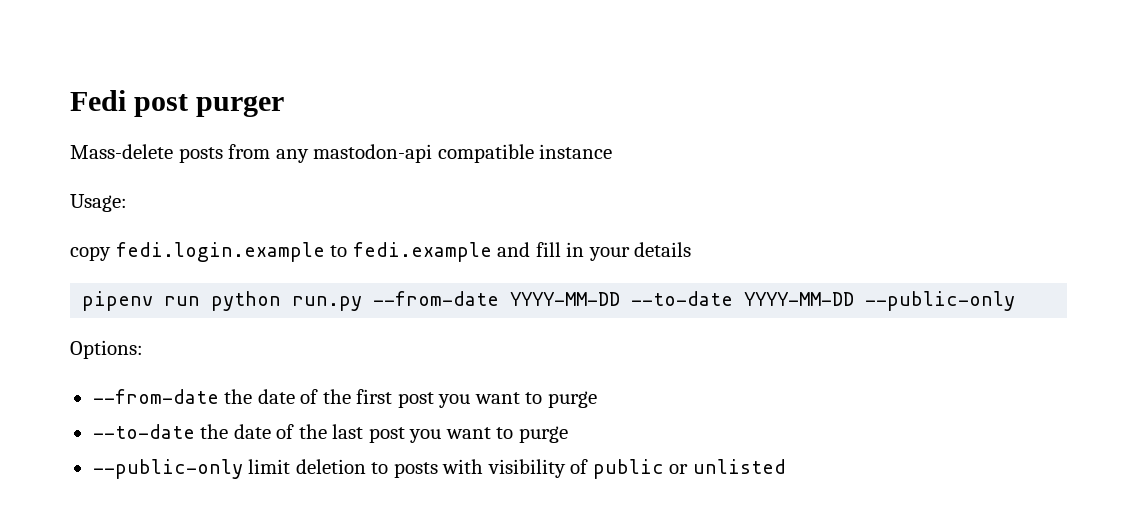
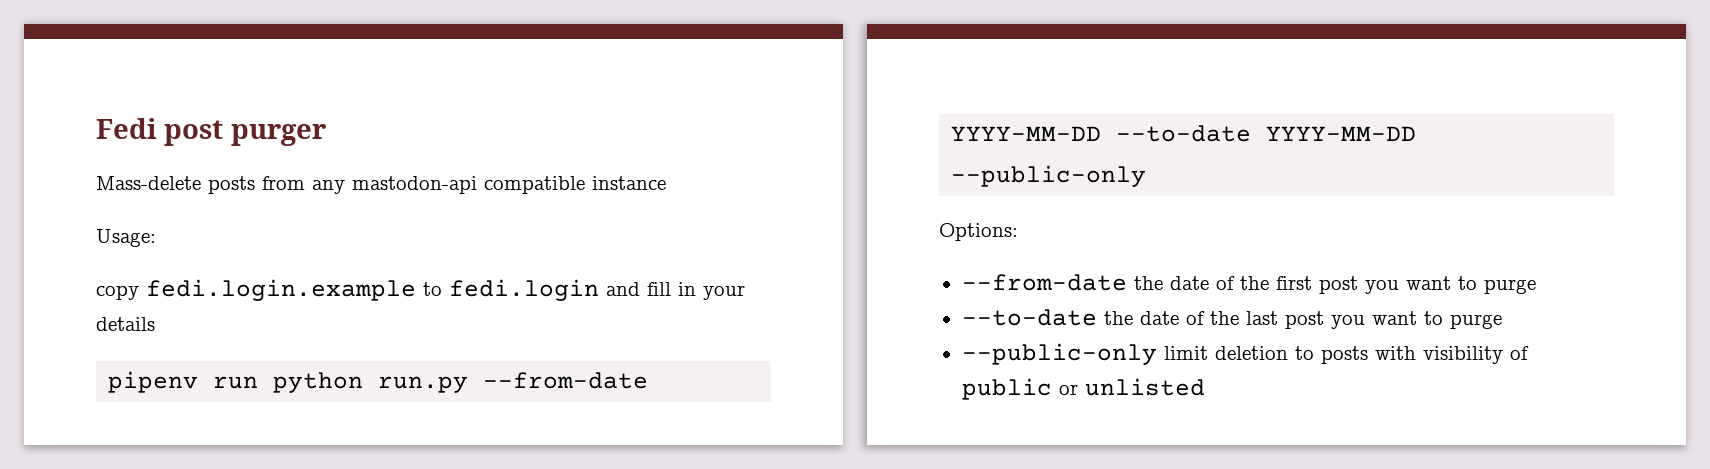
- copy fedi.login.example to fedi.example and fill in your details
+ copy fedi.login.example to fedi.login and fill in your details

